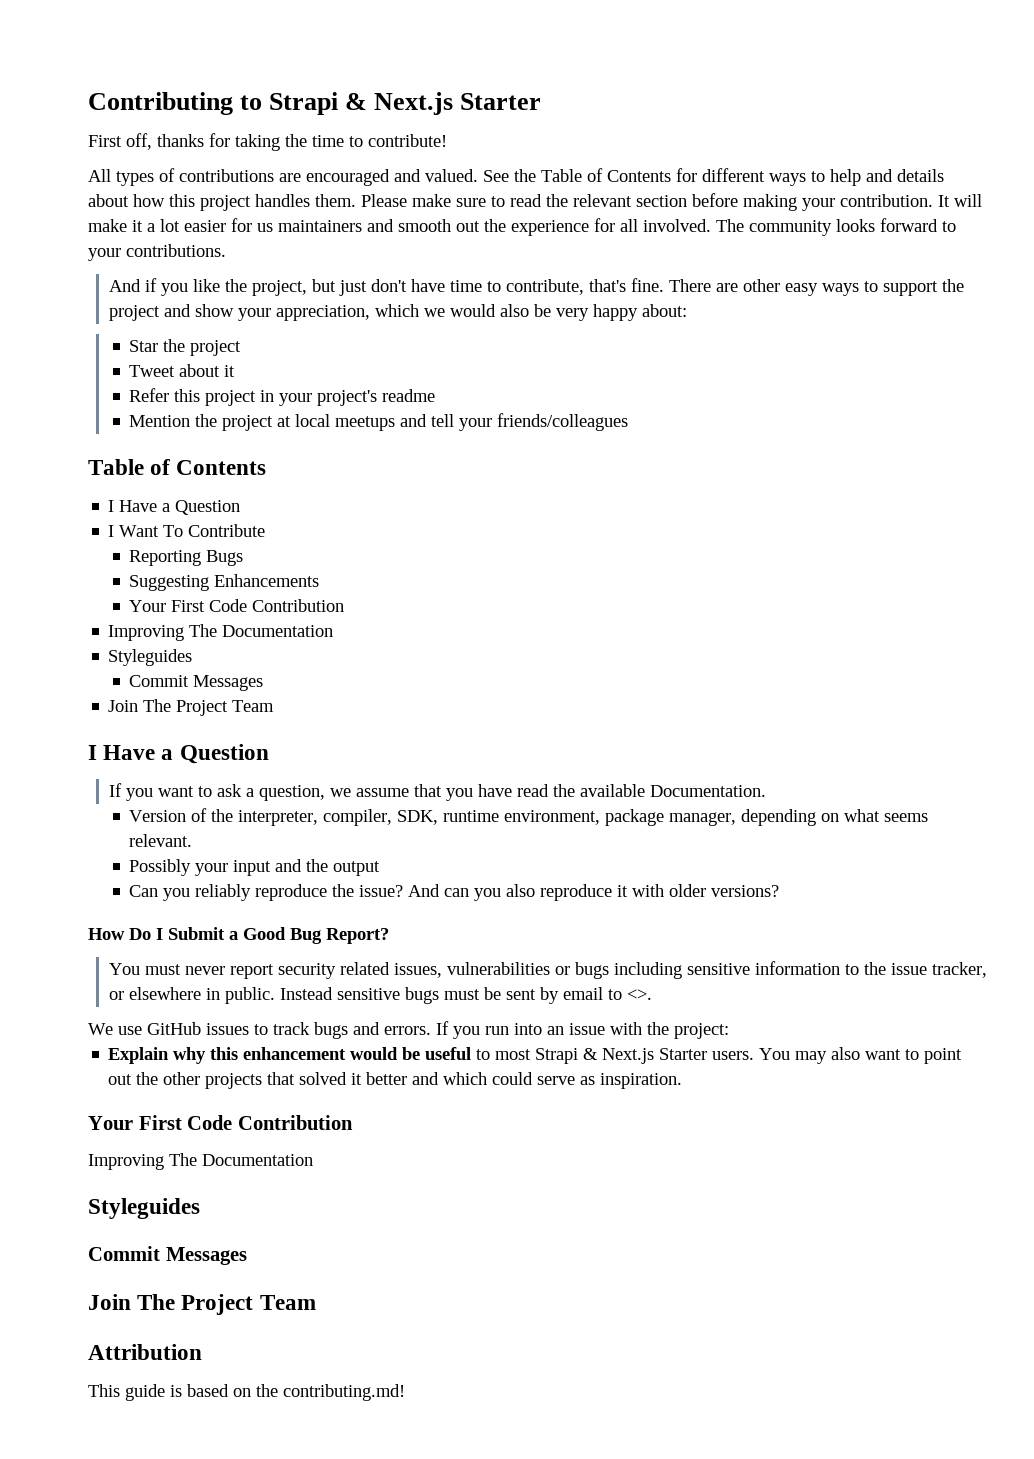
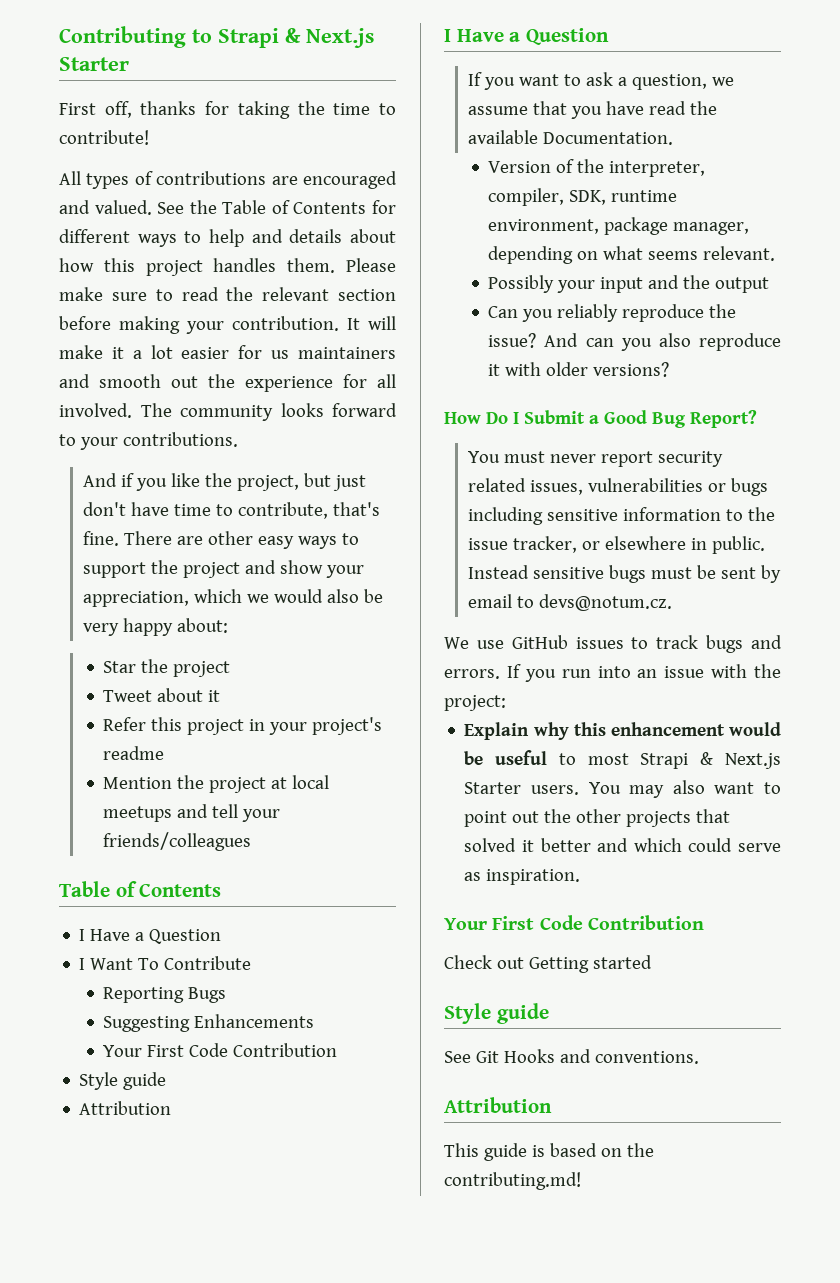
  Suggesting Enhancements
  Your First Code Contribution
- Improving The Documentation
- Styleguides
- Commit Messages
- Join The Project Team
+ Style guide
+ Attribution
- Instead sensitive bugs must be sent by email to <>.
+ Instead sensitive bugs must be sent by email to devs@notum.cz.
  You may also want to point out the other projects that solved it better and which could serve as inspiration.
  Your First Code Contribution
- Improving The Documentation
- Styleguides
- Commit Messages
- Join The Project Team
+ Check out Getting started
+ Style guide
+ See Git Hooks and conventions.

